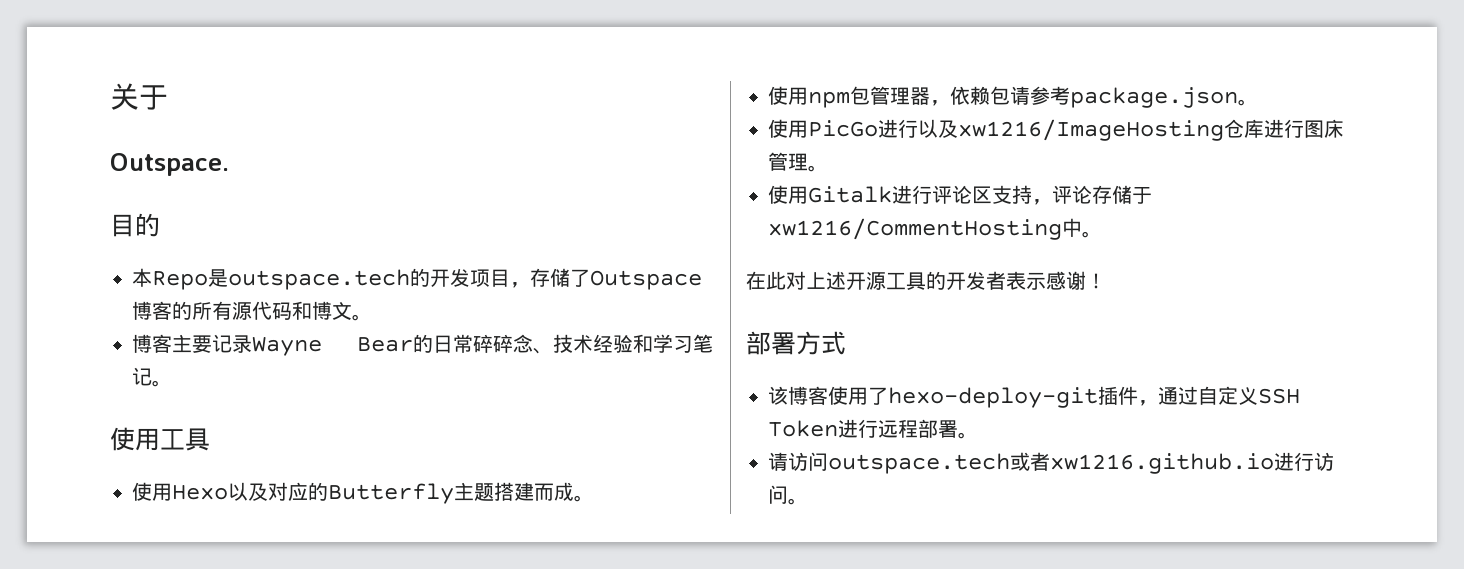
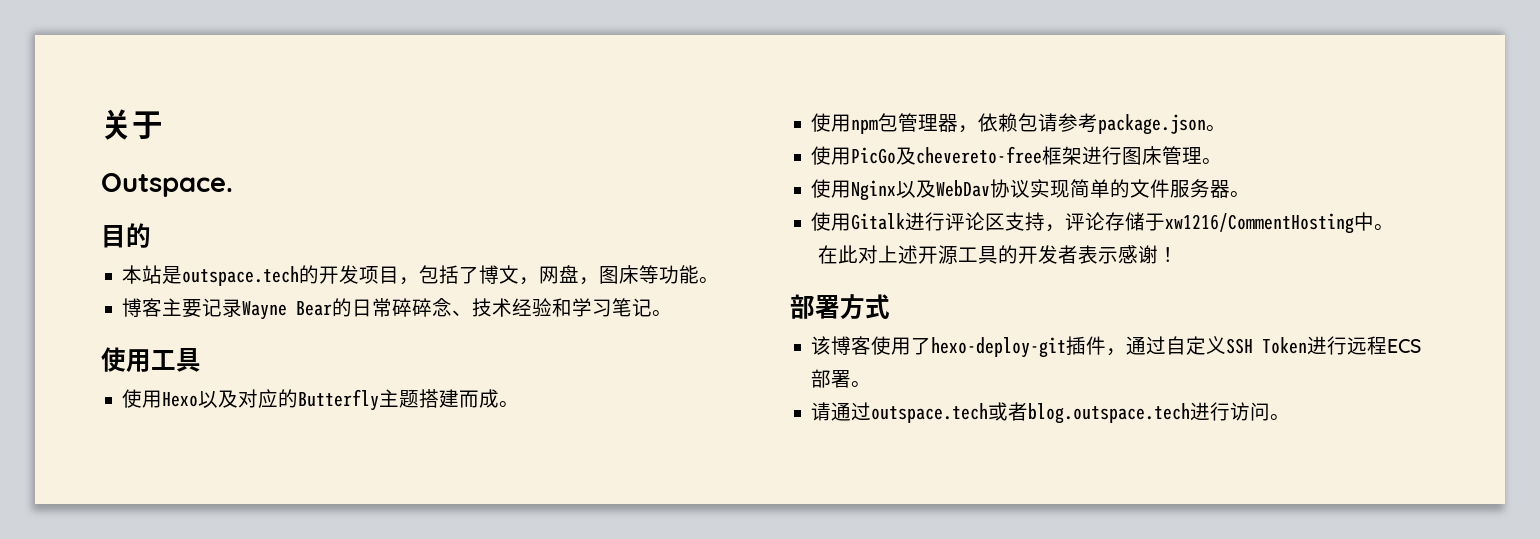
- 本Repo是outspace.tech的开发项目，存储了Outspace博客的所有源代码和博文。
+ 本站是outspace.tech的开发项目，包括了博文，网盘，图床等功能。
- 使用PicGo进行以及xw1216/ImageHosting仓库进行图床管理。
+ 使用PicGo及chevereto-free框架进行图床管理。
+ 使用Nginx以及WebDav协议实现简单的文件服务器。
- 该博客使用了hexo-deploy-git插件，通过自定义SSH Token进行远程部署。
+ 该博客使用了hexo-deploy-git插件，通过自定义SSH Token进行远程ECS部署。
- 请访问outspace.tech或者xw1216.github.io进行访问。
+ 请通过outspace.tech或者blog.outspace.tech进行访问。

